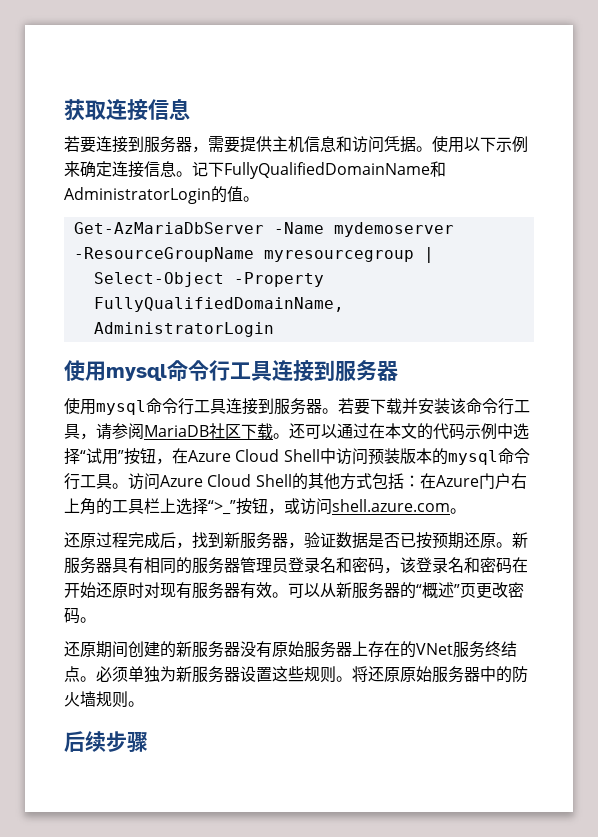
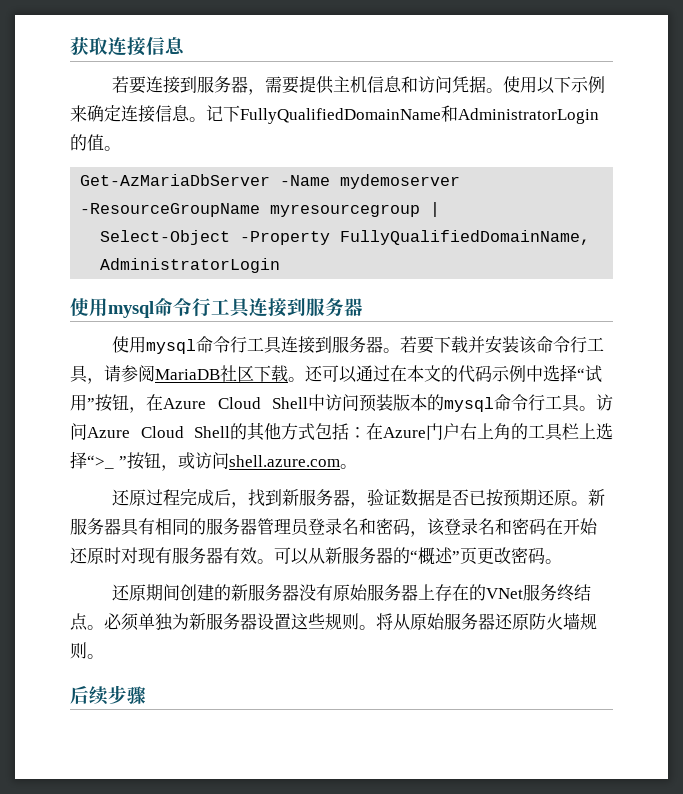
- 访问Azure Cloud Shell的其他方式包括：在Azure门户右上角的工具栏上选择“>_”按钮，或访问shell.azure.com。
+ 访问Azure Cloud Shell的其他方式包括：在Azure门户右上角的工具栏上选择“>_ ”按钮，或访问shell.azure.com。
- 将还原原始服务器中的防火墙规则。
+ 将从原始服务器还原防火墙规则。

